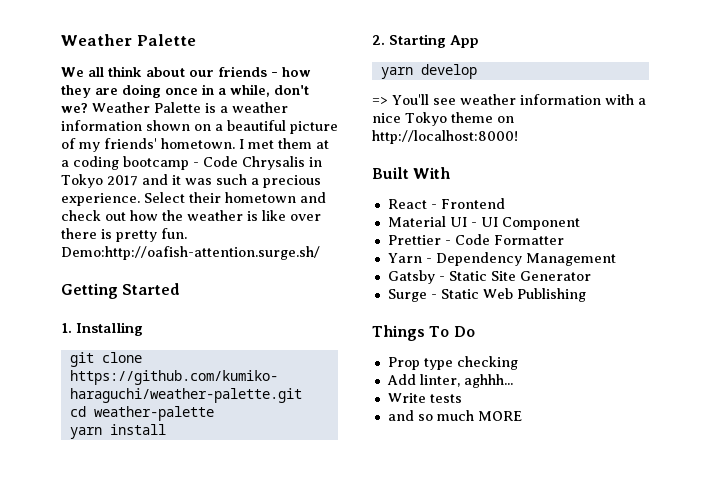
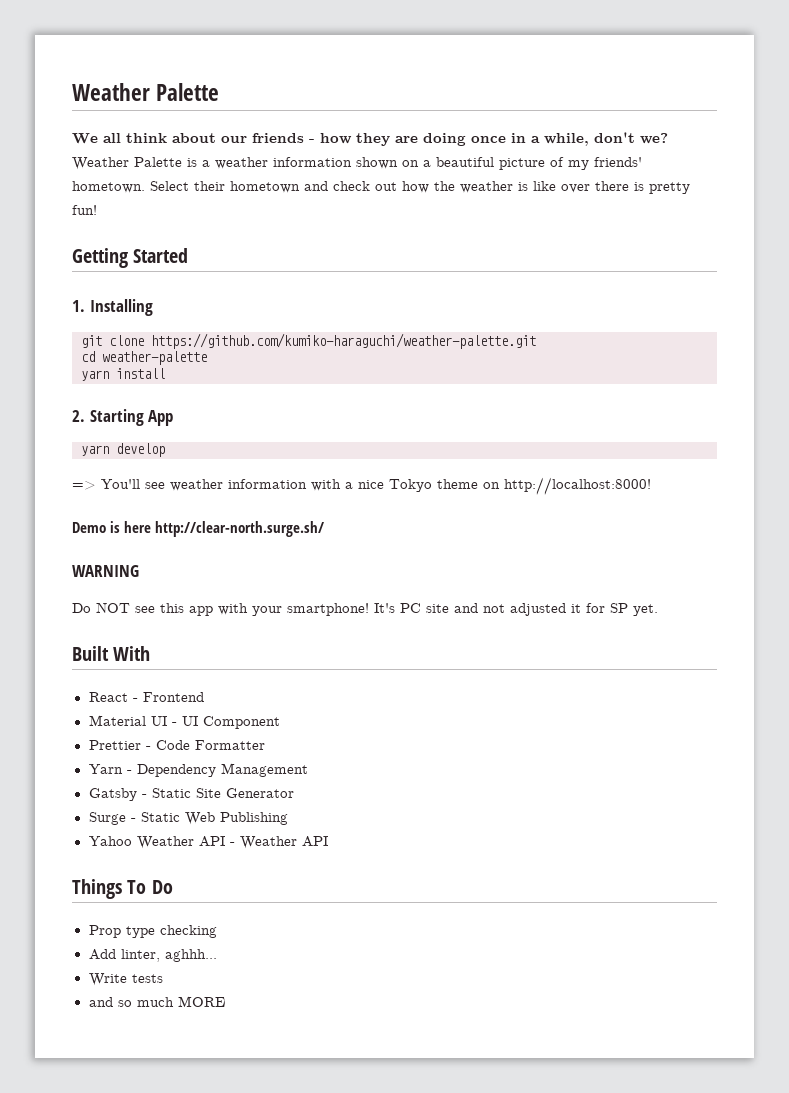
- I met them at a coding bootcamp - Code Chrysalis in Tokyo 2017 and it was such a precious experience.
- Select their hometown and check out how the weather is like over there is pretty fun. Demo:http://oafish-attention.surge.sh/
+ Select their hometown and check out how the weather is like over there is pretty fun!
+ Demo is here http://clear-north.surge.sh/
+ WARNING
+ Do NOT see this app with your smartphone! It's PC site and not adjusted it for SP yet.
+ Yahoo Weather API - Weather API

